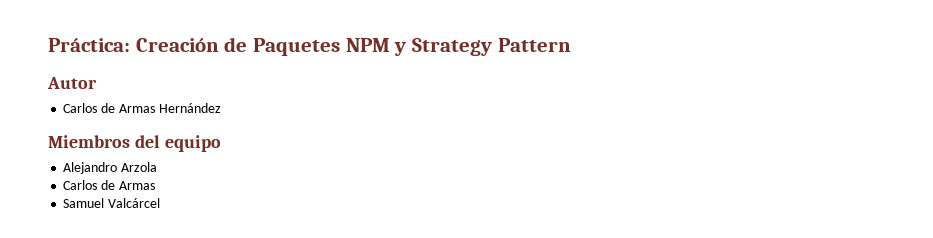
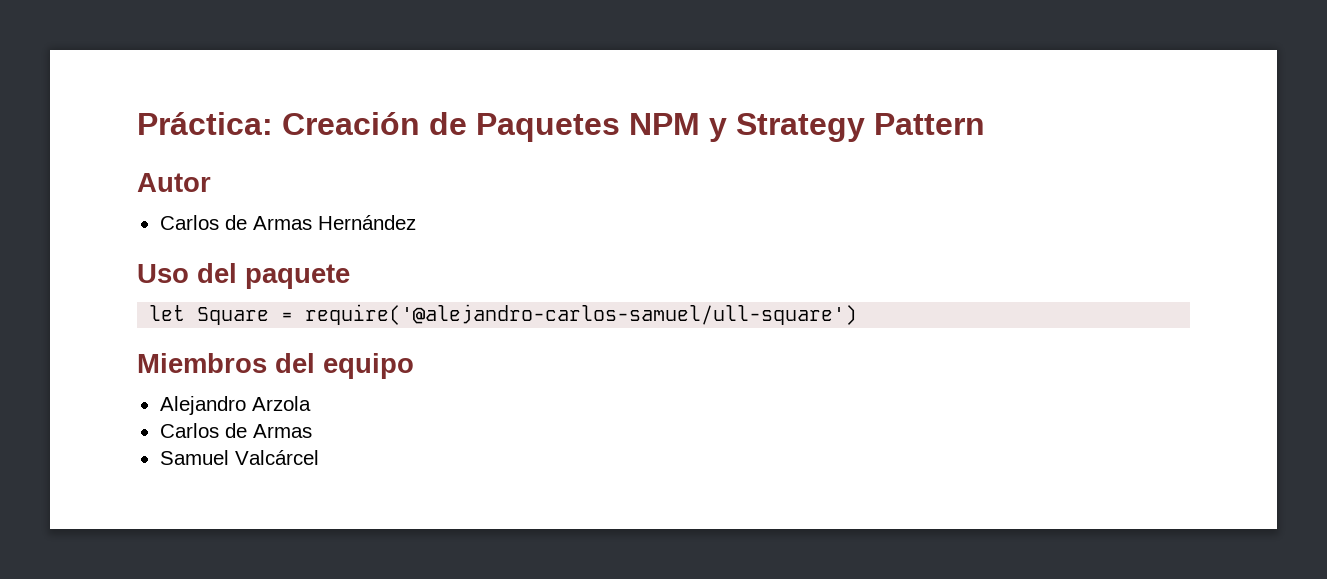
+ Uso del paquete
+ let Square = require('@alejandro-carlos-samuel/ull-square')

